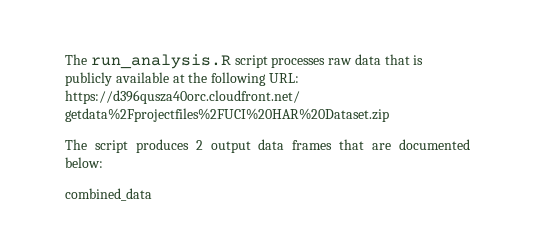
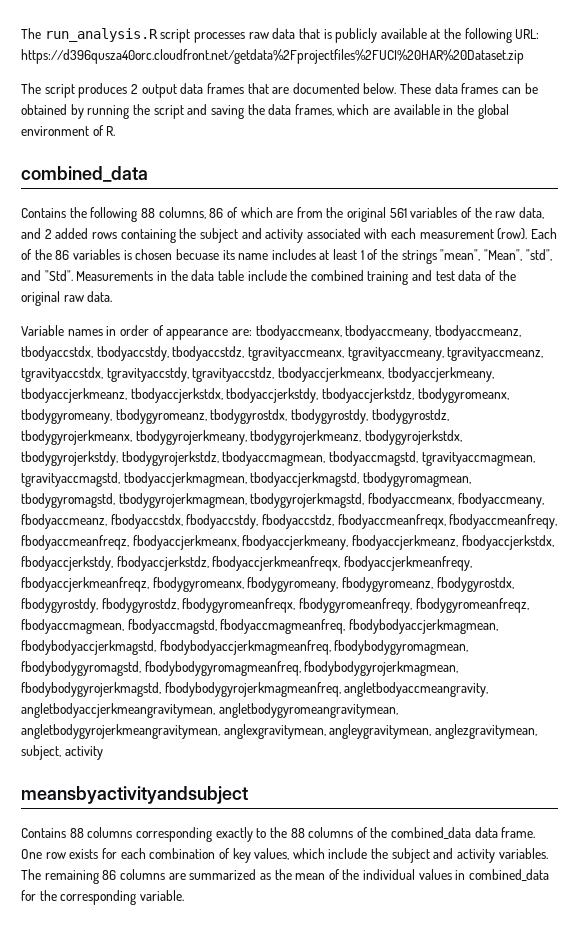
- The script produces 2 output data frames that are documented below:
+ The script produces 2 output data frames that are documented below. These data frames can be obtained by running the script and saving the data frames, which are available in the global environment of R.
  combined_data
+ Contains the following 88 columns, 86 of which are from the original 561 variables of the raw data, and 2 added rows containing the subject and activity associated with each measurement (row). Each of the 86 variables is chosen becuase its name includes at least 1 of the strings "mean", "Mean", "std", and "Std". Measurements in the data table include the combined training and test data of the original raw data.
+ Variable names in order of appearance are: tbodyaccmeanx, tbodyaccmeany, tbodyaccmeanz, tbodyaccstdx, tbodyaccstdy, tbodyaccstdz, tgravityaccmeanx, tgravityaccmeany, tgravityaccmeanz, tgravityaccstdx, tgravityaccstdy, tgravityaccstdz, tbodyaccjerkmeanx, tbodyaccjerkmeany, tbodyaccjerkmeanz, tbodyaccjerkstdx, tbodyaccjerkstdy, tbodyaccjerkstdz, tbodygyromeanx, tbodygyromeany, tbodygyromeanz, tbodygyrostdx, tbodygyrostdy, tbodygyrostdz, tbodygyrojerkmeanx, tbodygyrojerkmeany, tbodygyrojerkmeanz, tbodygyrojerkstdx, tbodygyrojerkstdy, tbodygyrojerkstdz, tbodyaccmagmean, tbodyaccmagstd, tgravityaccmagmean, tgravityaccmagstd, tbodyaccjerkmagmean, tbodyaccjerkmagstd, tbodygyromagmean, tbodygyromagstd, tbodygyrojerkmagmean, tbodygyrojerkmagstd, fbodyaccmeanx, fbodyaccmeany, fbodyaccmeanz, fbodyaccstdx, fbodyaccstdy, fbodyaccstdz, fbodyaccmeanfreqx, fbodyaccmeanfreqy, fbodyaccmeanfreqz, fbodyaccjerkmeanx, fbodyaccjerkmeany, fbodyaccjerkmeanz, fbodyaccjerkstdx, fbodyaccjerkstdy, fbodyaccjerkstdz, fbodyaccjerkmeanfreqx, fbodyaccjerkmeanfreqy, fbodyaccjerkmeanfreqz, fbodygyromeanx, fbodygyromeany, fbodygyromeanz, fbodygyrostdx, fbodygyrostdy, fbodygyrostdz, fbodygyromeanfreqx, fbodygyromeanfreqy, fbodygyromeanfreqz, fbodyaccmagmean, fbodyaccmagstd, fbodyaccmagmeanfreq, fbodybodyaccjerkmagmean, fbodybodyaccjerkmagstd, fbodybodyaccjerkmagmeanfreq, fbodybodygyromagmean, fbodybodygyromagstd, fbodybodygyromagmeanfreq, fbodybodygyrojerkmagmean, fbodybodygyrojerkmagstd, fbodybodygyrojerkmagmeanfreq, angletbodyaccmeangravity, angletbodyaccjerkmeangravitymean, angletbodygyromeangravitymean, angletbodygyrojerkmeangravitymean, anglexgravitymean, angleygravitymean, anglezgravitymean, subject, activity
+ meansbyactivityandsubject
+ Contains 88 columns corresponding exactly to the 88 columns of the combined_data data frame. One row exists for each combination of key values, which include the subject and activity variables. The remaining 86 columns are summarized as the mean of the individual values in combined_data for the corresponding variable.

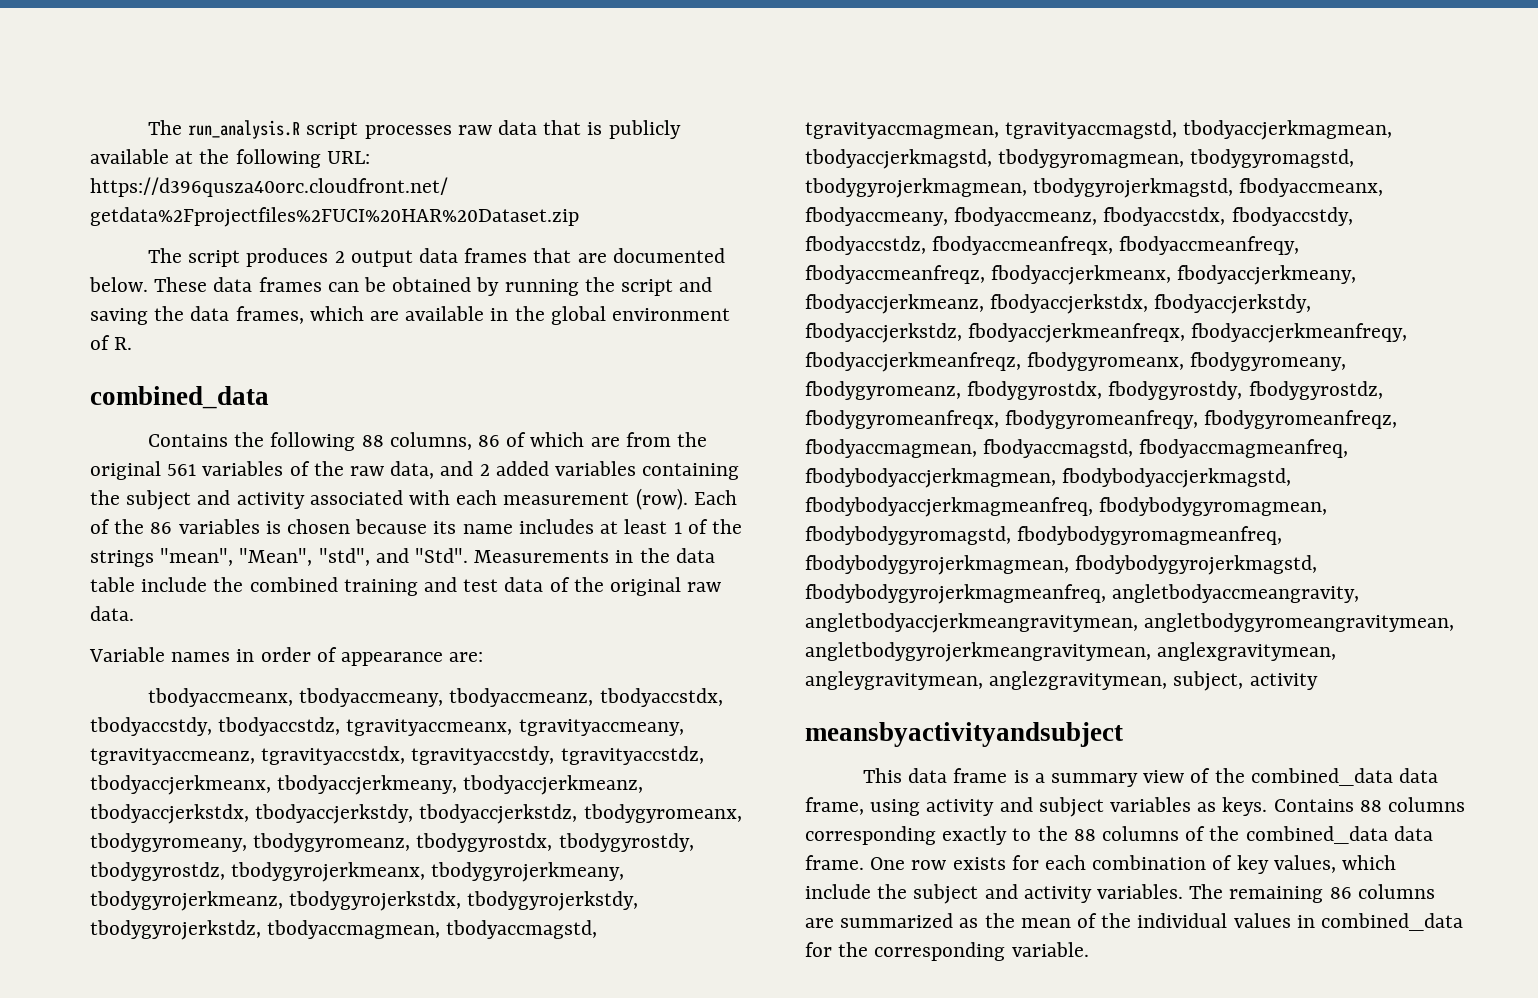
- Contains the following 88 columns, 86 of which are from the original 561 variables of the raw data, and 2 added rows containing the subject and activity associated with each measurement (row).
+ Contains the following 88 columns, 86 of which are from the original 561 variables of the raw data, and 2 added variables containing the subject and activity associated with each measurement (row).
- Each of the 86 variables is chosen becuase its name includes at least 1 of the strings "mean", "Mean", "std", and "Std".
+ Each of the 86 variables is chosen because its name includes at least 1 of the strings "mean", "Mean", "std", and "Std".
- Variable names in order of appearance are: tbodyaccmeanx, tbodyaccmeany, tbodyaccmeanz, tbodyaccstdx, tbodyaccstdy, tbodyaccstdz, tgravityaccmeanx, tgravityaccmeany, tgravityaccmeanz, tgravityaccstdx, tgravityaccstdy, tgravityaccstdz, tbodyaccjerkmeanx, tbodyaccjerkmeany, tbodyaccjerkmeanz, tbodyaccjerkstdx, tbodyaccjerkstdy, tbodyaccjerkstdz, tbodygyromeanx, tbodygyromeany, tbodygyromeanz, tbodygyrostdx, tbodygyrostdy, tbodygyrostdz, tbodygyrojerkmeanx, tbodygyrojerkmeany, tbodygyrojerkmeanz, tbodygyrojerkstdx, tbodygyrojerkstdy, tbodygyrojerkstdz, tbodyaccmagmean, tbodyaccmagstd, tgravityaccmagmean, tgravityaccmagstd, tbodyaccjerkmagmean, tbodyaccjerkmagstd, tbodygyromagmean, tbodygyromagstd, tbodygyrojerkmagmean, tbodygyrojerkmagstd, fbodyaccmeanx, fbodyaccmeany, fbodyaccmeanz, fbodyaccstdx, fbodyaccstdy, fbodyaccstdz, fbodyaccmeanfreqx, fbodyaccmeanfreqy, fbodyaccmeanfreqz, fbodyaccjerkmeanx, fbodyaccjerkmeany, fbodyaccjerkmeanz, fbodyaccjerkstdx, fbodyaccjerkstdy, fbodyaccjerkstdz, fbodyaccjerkmeanfreqx, fbodyaccjerkmeanfreqy, fbodyaccjerkmeanfreqz, fbodygyromeanx, fbodygyromeany, fbodygyromeanz, fbodygyrostdx, fbodygyrostdy, fbodygyrostdz, fbodygyromeanfreqx, fbodygyromeanfreqy, fbodygyromeanfreqz, fbodyaccmagmean, fbodyaccmagstd, fbodyaccmagmeanfreq, fbodybodyaccjerkmagmean, fbodybodyaccjerkmagstd, fbodybodyaccjerkmagmeanfreq, fbodybodygyromagmean, fbodybodygyromagstd, fbodybodygyromagmeanfreq, fbodybodygyrojerkmagmean, fbodybodygyrojerkmagstd, fbodybodygyrojerkmagmeanfreq, angletbodyaccmeangravity, angletbodyaccjerkmeangravitymean, angletbodygyromeangravitymean, angletbodygyrojerkmeangravitymean, anglexgravitymean, angleygravitymean, anglezgravitymean, subject, activity
+ Variable names in order of appearance are:
+ tbodyaccmeanx, tbodyaccmeany, tbodyaccmeanz, tbodyaccstdx, tbodyaccstdy, tbodyaccstdz, tgravityaccmeanx, tgravityaccmeany, tgravityaccmeanz, tgravityaccstdx, tgravityaccstdy, tgravityaccstdz, tbodyaccjerkmeanx, tbodyaccjerkmeany, tbodyaccjerkmeanz, tbodyaccjerkstdx, tbodyaccjerkstdy, tbodyaccjerkstdz, tbodygyromeanx, tbodygyromeany, tbodygyromeanz, tbodygyrostdx, tbodygyrostdy, tbodygyrostdz, tbodygyrojerkmeanx, tbodygyrojerkmeany, tbodygyrojerkmeanz, tbodygyrojerkstdx, tbodygyrojerkstdy, tbodygyrojerkstdz, tbodyaccmagmean, tbodyaccmagstd, tgravityaccmagmean, tgravityaccmagstd, tbodyaccjerkmagmean, tbodyaccjerkmagstd, tbodygyromagmean, tbodygyromagstd, tbodygyrojerkmagmean, tbodygyrojerkmagstd, fbodyaccmeanx, fbodyaccmeany, fbodyaccmeanz, fbodyaccstdx, fbodyaccstdy, fbodyaccstdz, fbodyaccmeanfreqx, fbodyaccmeanfreqy, fbodyaccmeanfreqz, fbodyaccjerkmeanx, fbodyaccjerkmeany, fbodyaccjerkmeanz, fbodyaccjerkstdx, fbodyaccjerkstdy, fbodyaccjerkstdz, fbodyaccjerkmeanfreqx, fbodyaccjerkmeanfreqy, fbodyaccjerkmeanfreqz, fbodygyromeanx, fbodygyromeany, fbodygyromeanz, fbodygyrostdx, fbodygyrostdy, fbodygyrostdz, fbodygyromeanfreqx, fbodygyromeanfreqy, fbodygyromeanfreqz, fbodyaccmagmean, fbodyaccmagstd, fbodyaccmagmeanfreq, fbodybodyaccjerkmagmean, fbodybodyaccjerkmagstd, fbodybodyaccjerkmagmeanfreq, fbodybodygyromagmean, fbodybodygyromagstd, fbodybodygyromagmeanfreq, fbodybodygyrojerkmagmean, fbodybodygyrojerkmagstd, fbodybodygyrojerkmagmeanfreq, angletbodyaccmeangravity, angletbodyaccjerkmeangravitymean, angletbodygyromeangravitymean, angletbodygyrojerkmeangravitymean, anglexgravitymean, angleygravitymean, anglezgravitymean, subject, activity
+ This data frame is a summary view of the combined_data data frame, using activity and subject variables as keys.

